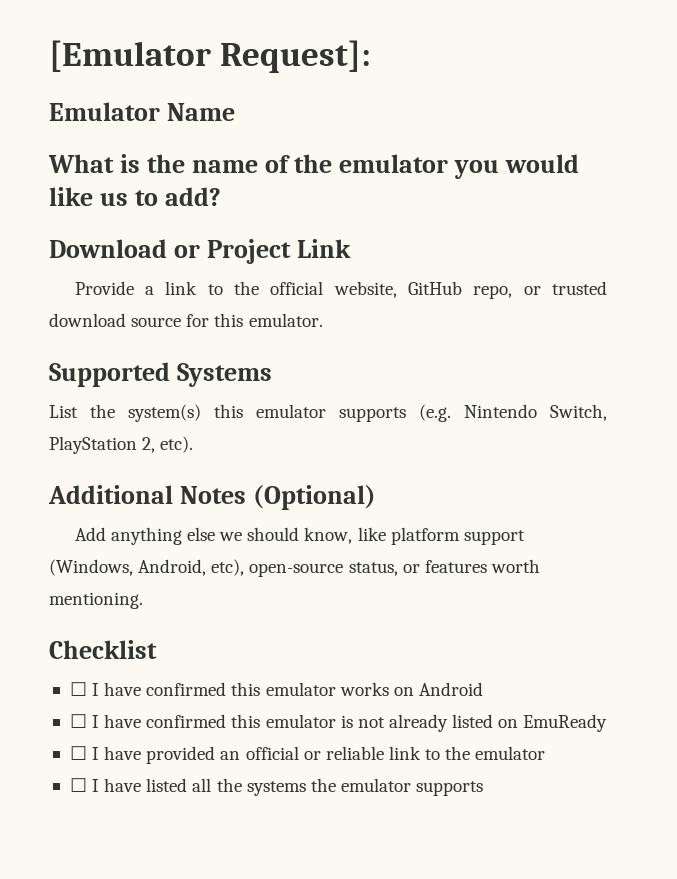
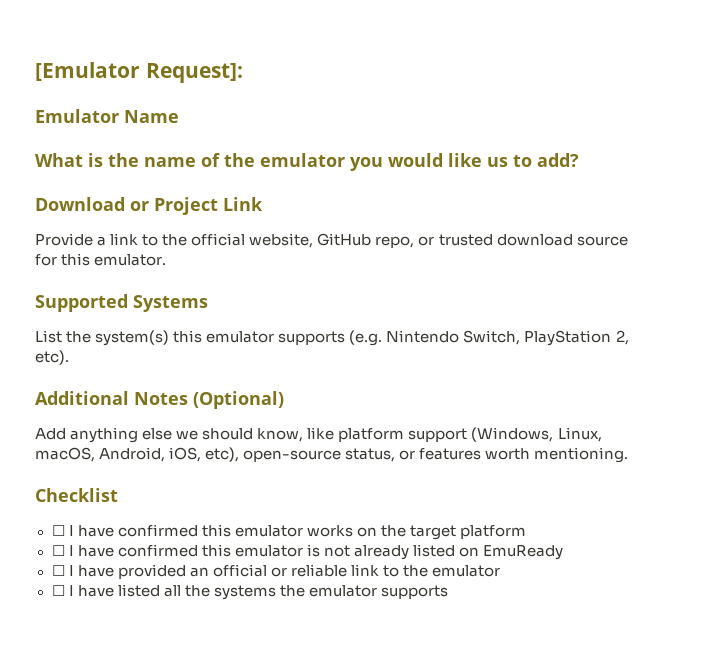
- Add anything else we should know, like platform support (Windows, Android, etc), open-source status, or features worth mentioning.
+ Add anything else we should know, like platform support (Windows, Linux, macOS, Android, iOS, etc), open-source status, or features worth mentioning.
- ☐ I have confirmed this emulator works on Android
+ ☐ I have confirmed this emulator works on the target platform

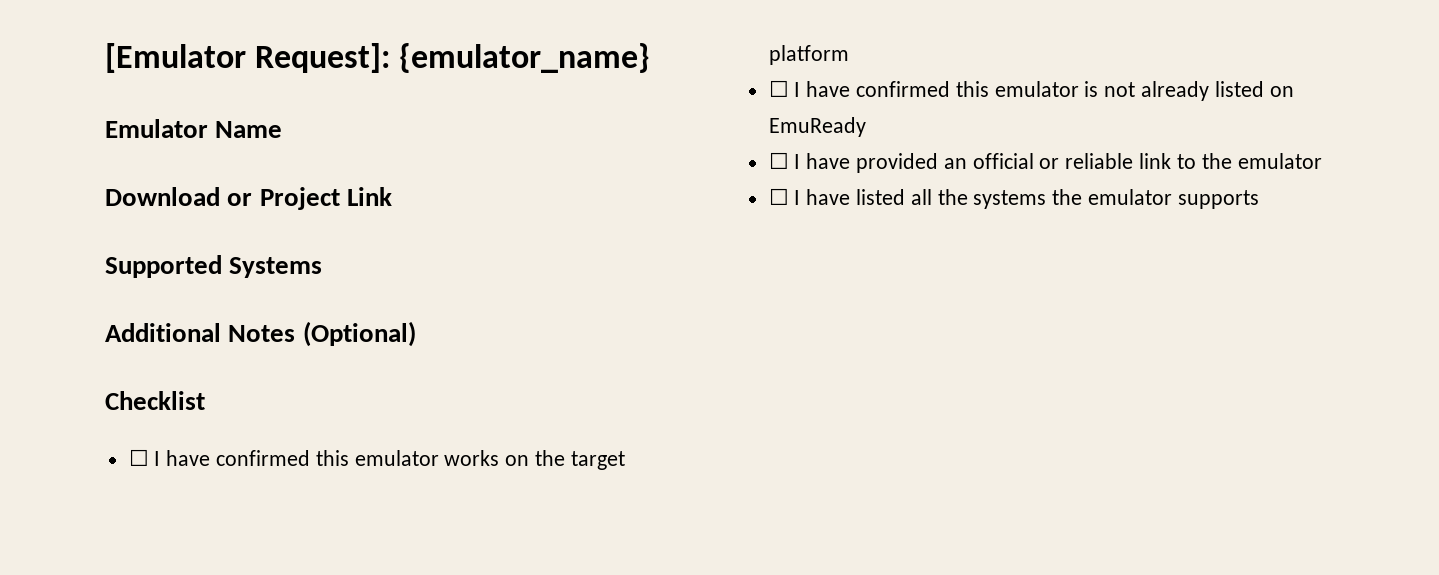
- [Emulator Request]:
+ [Emulator Request]: {emulator_name}
- What is the name of the emulator you would like us to add?
  Download or Project Link
- Provide a link to the official website, GitHub repo, or trusted download source for this emulator.
  Supported Systems
- List the system(s) this emulator supports (e.g. Nintendo Switch, PlayStation 2, etc).
  Additional Notes (Optional)
- Add anything else we should know, like platform support (Windows, Linux, macOS, Android, iOS, etc), open-source status, or features worth mentioning.

